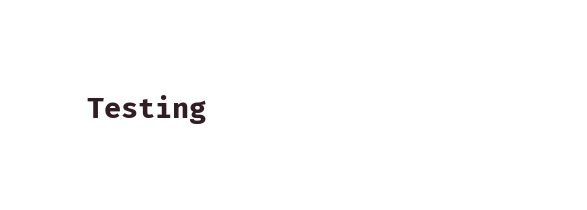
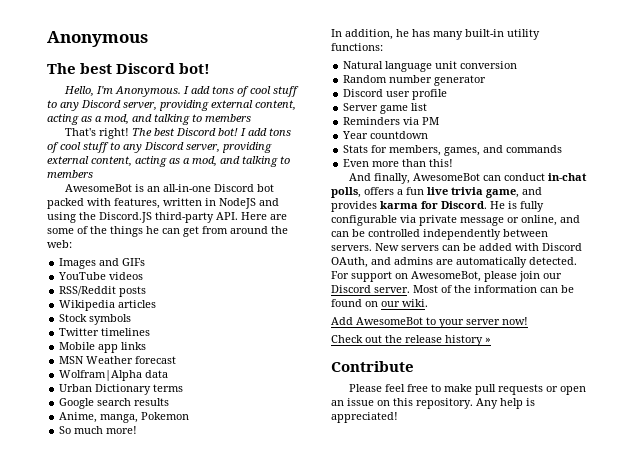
- Testing
+ Anonymous
+ The best Discord bot!
+ Hello, I'm Anonymous. I add tons of cool stuff to any Discord server, providing external content, acting as a mod, and talking to members
+ That's right! The best Discord bot! I add tons of cool stuff to any Discord server, providing external content, acting as a mod, and talking to members
+ AwesomeBot is an all-in-one Discord bot packed with features, written in NodeJS and using the Discord.JS third-party API. Here are some of the things he can get from around the web:
+ Images and GIFs
+ YouTube videos
+ RSS/Reddit posts
+ Wikipedia articles
+ Stock symbols
+ Twitter timelines
+ Mobile app links
+ MSN Weather forecast
+ Wolfram|Alpha data
+ Urban Dictionary terms
+ Google search results
+ Anime, manga, Pokemon
+ So much more!
+ In addition, he has many built-in utility functions:
+ Natural language unit conversion
+ Random number generator
+ Discord user profile
+ Server game list
+ Reminders via PM
+ Year countdown
+ Stats for members, games, and commands
+ Even more than this!
+ And finally, AwesomeBot can conduct in-chat polls, offers a fun live trivia game, and provides karma for Discord. He is fully configurable via private message or online, and can be controlled independently between servers. New servers can be added with Discord OAuth, and admins are automatically detected. For support on AwesomeBot, please join our Discord server. Most of the information can be found on our wiki.
+ Add AwesomeBot to your server now!
+ Check out the release history »
+ Contribute
+ Please feel free to make pull requests or open an issue on this repository. Any help is appreciated!

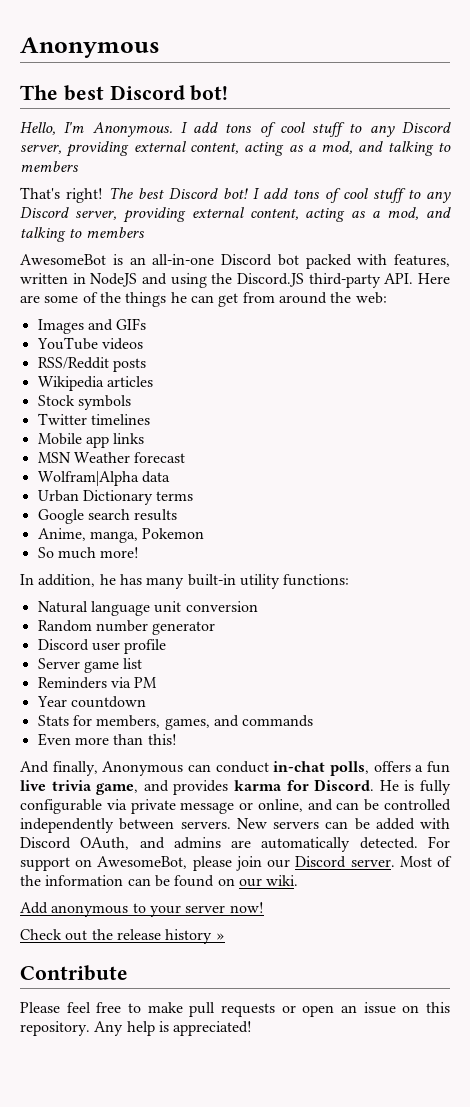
- And finally, AwesomeBot can conduct in-chat polls, offers a fun live trivia game, and provides karma for Discord.
+ And finally, Anonymous can conduct in-chat polls, offers a fun live trivia game, and provides karma for Discord.
- Add AwesomeBot to your server now!
+ Add anonymous to your server now!

